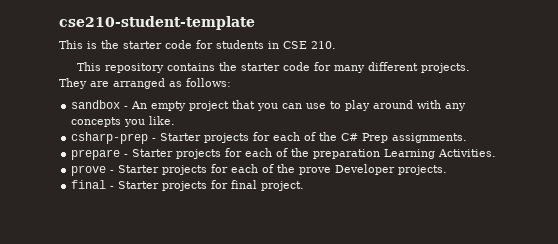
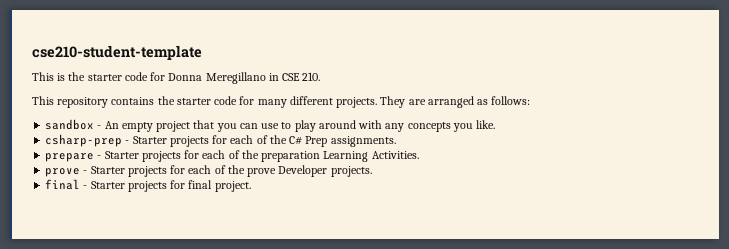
- This is the starter code for students in CSE 210.
+ This is the starter code for Donna Meregillano in CSE 210.

